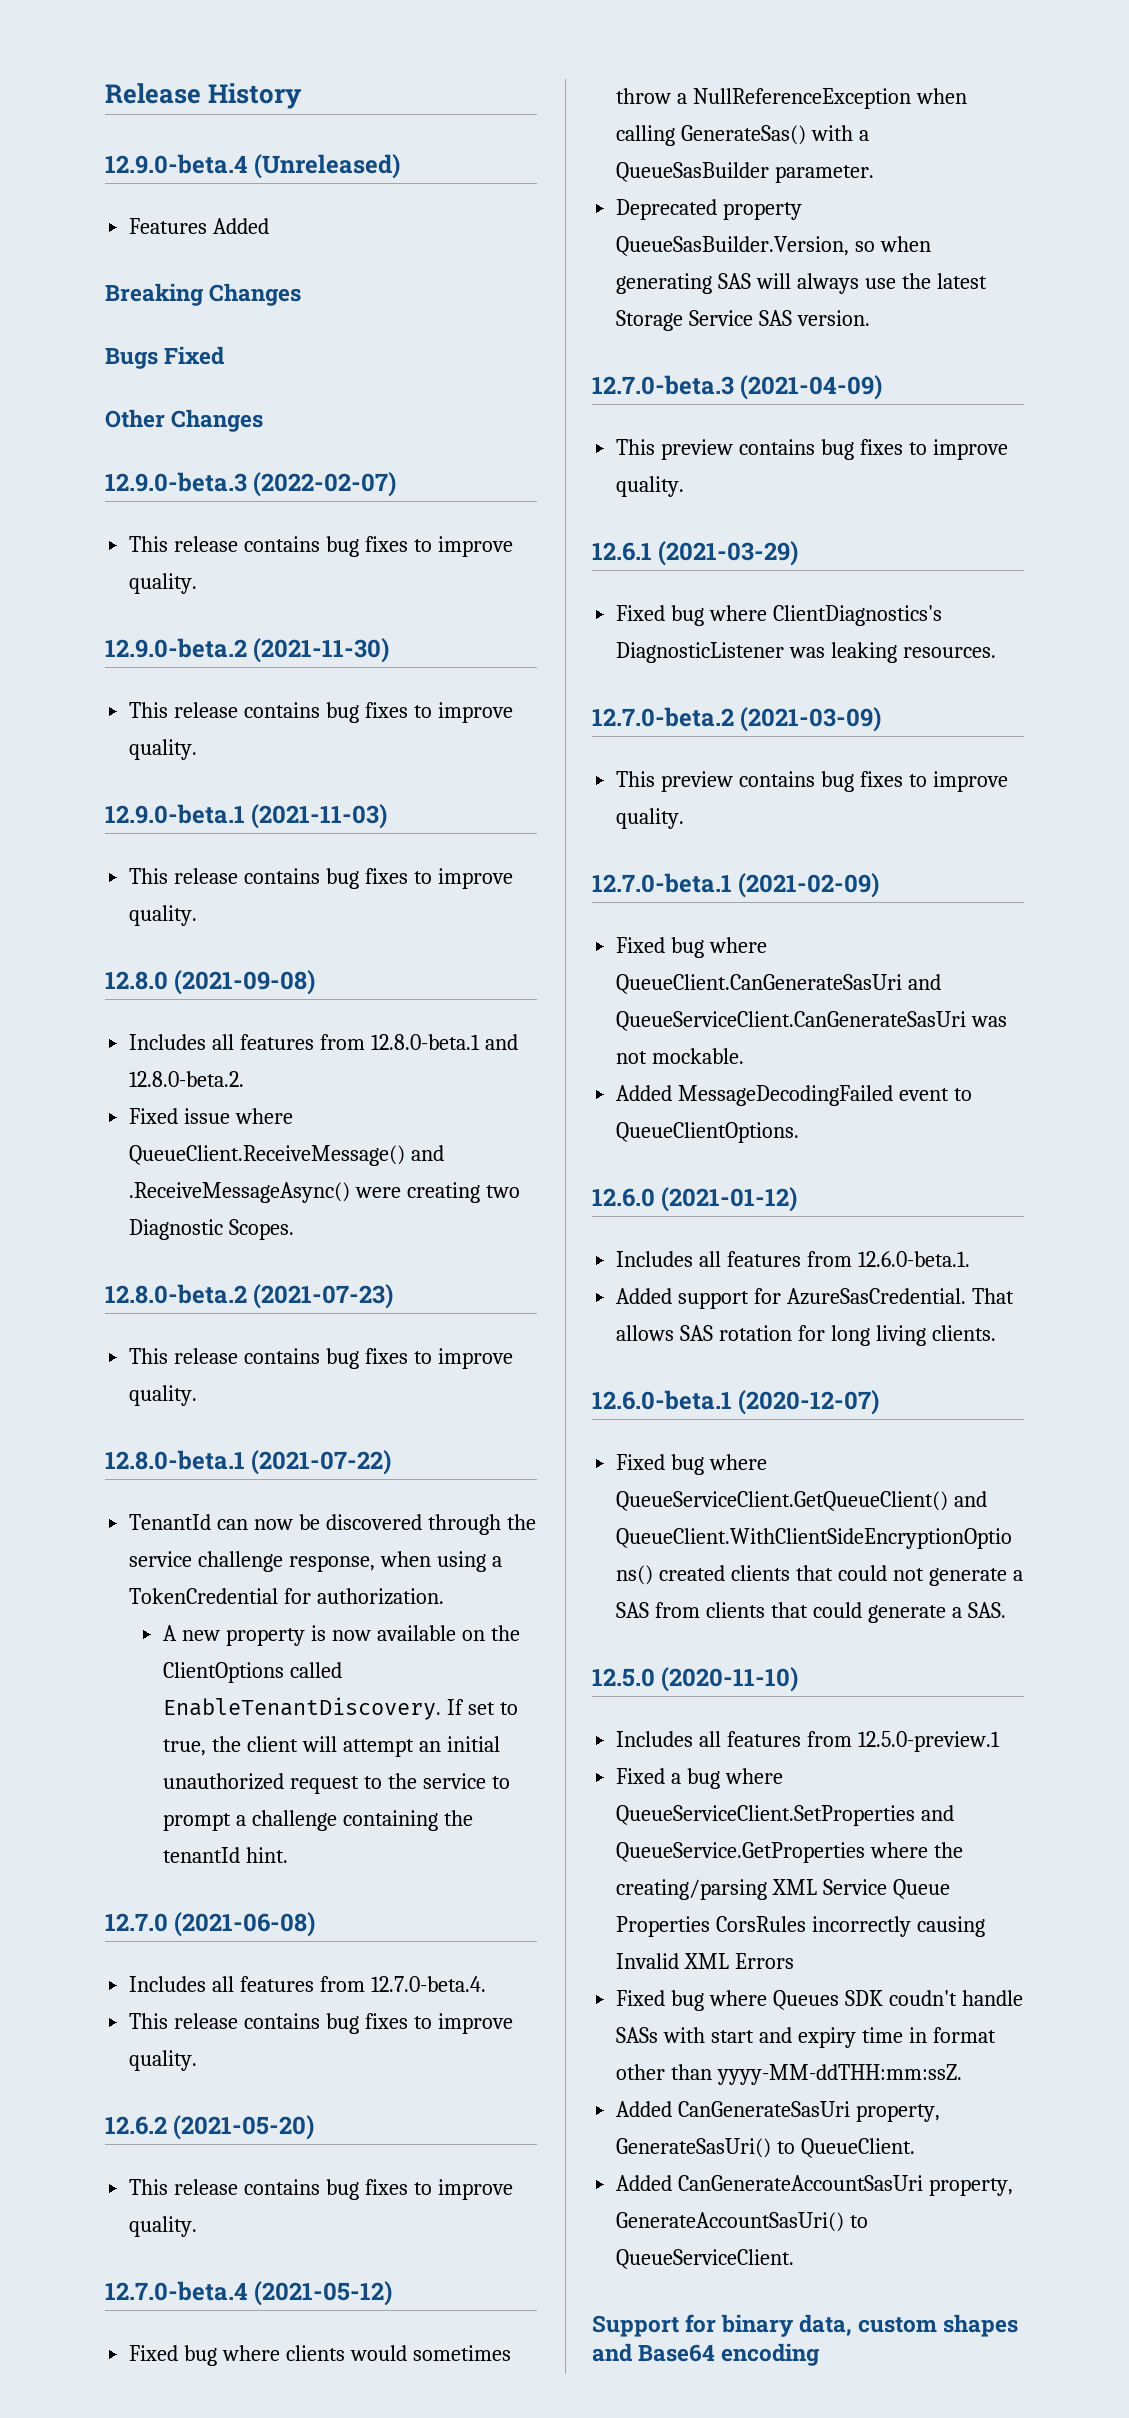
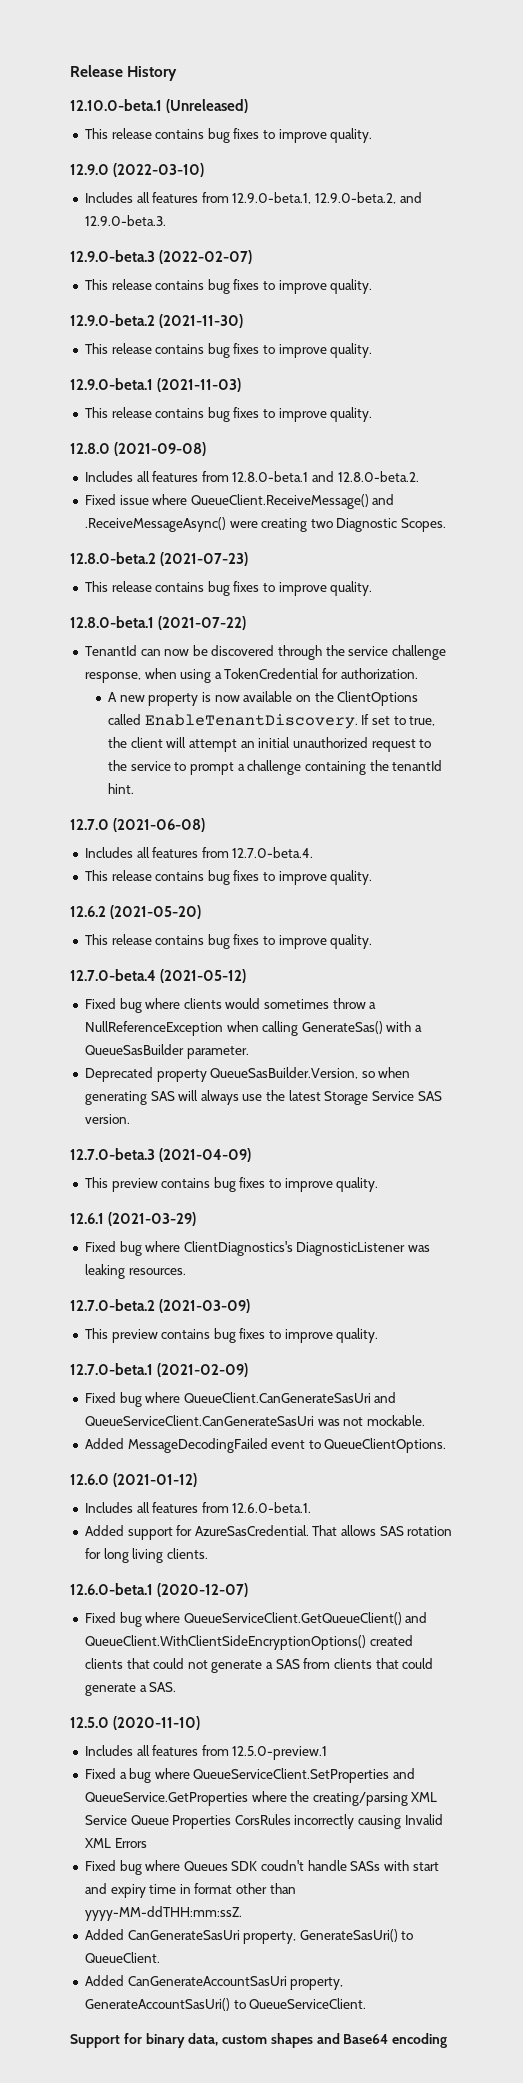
- 12.9.0-beta.4 (Unreleased)
- Features Added
- Breaking Changes
- Bugs Fixed
- Other Changes
+ 12.10.0-beta.1 (Unreleased)
+ This release contains bug fixes to improve quality.
+ 12.9.0 (2022-03-10)
+ Includes all features from 12.9.0-beta.1, 12.9.0-beta.2, and 12.9.0-beta.3.

